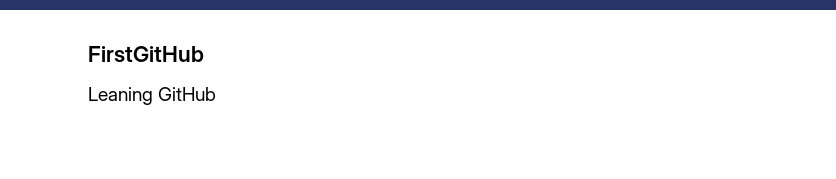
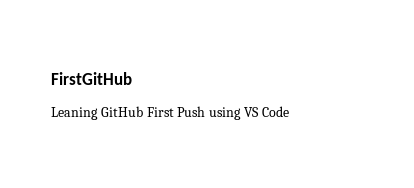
- Leaning GitHub
+ Leaning GitHub First Push using VS Code

